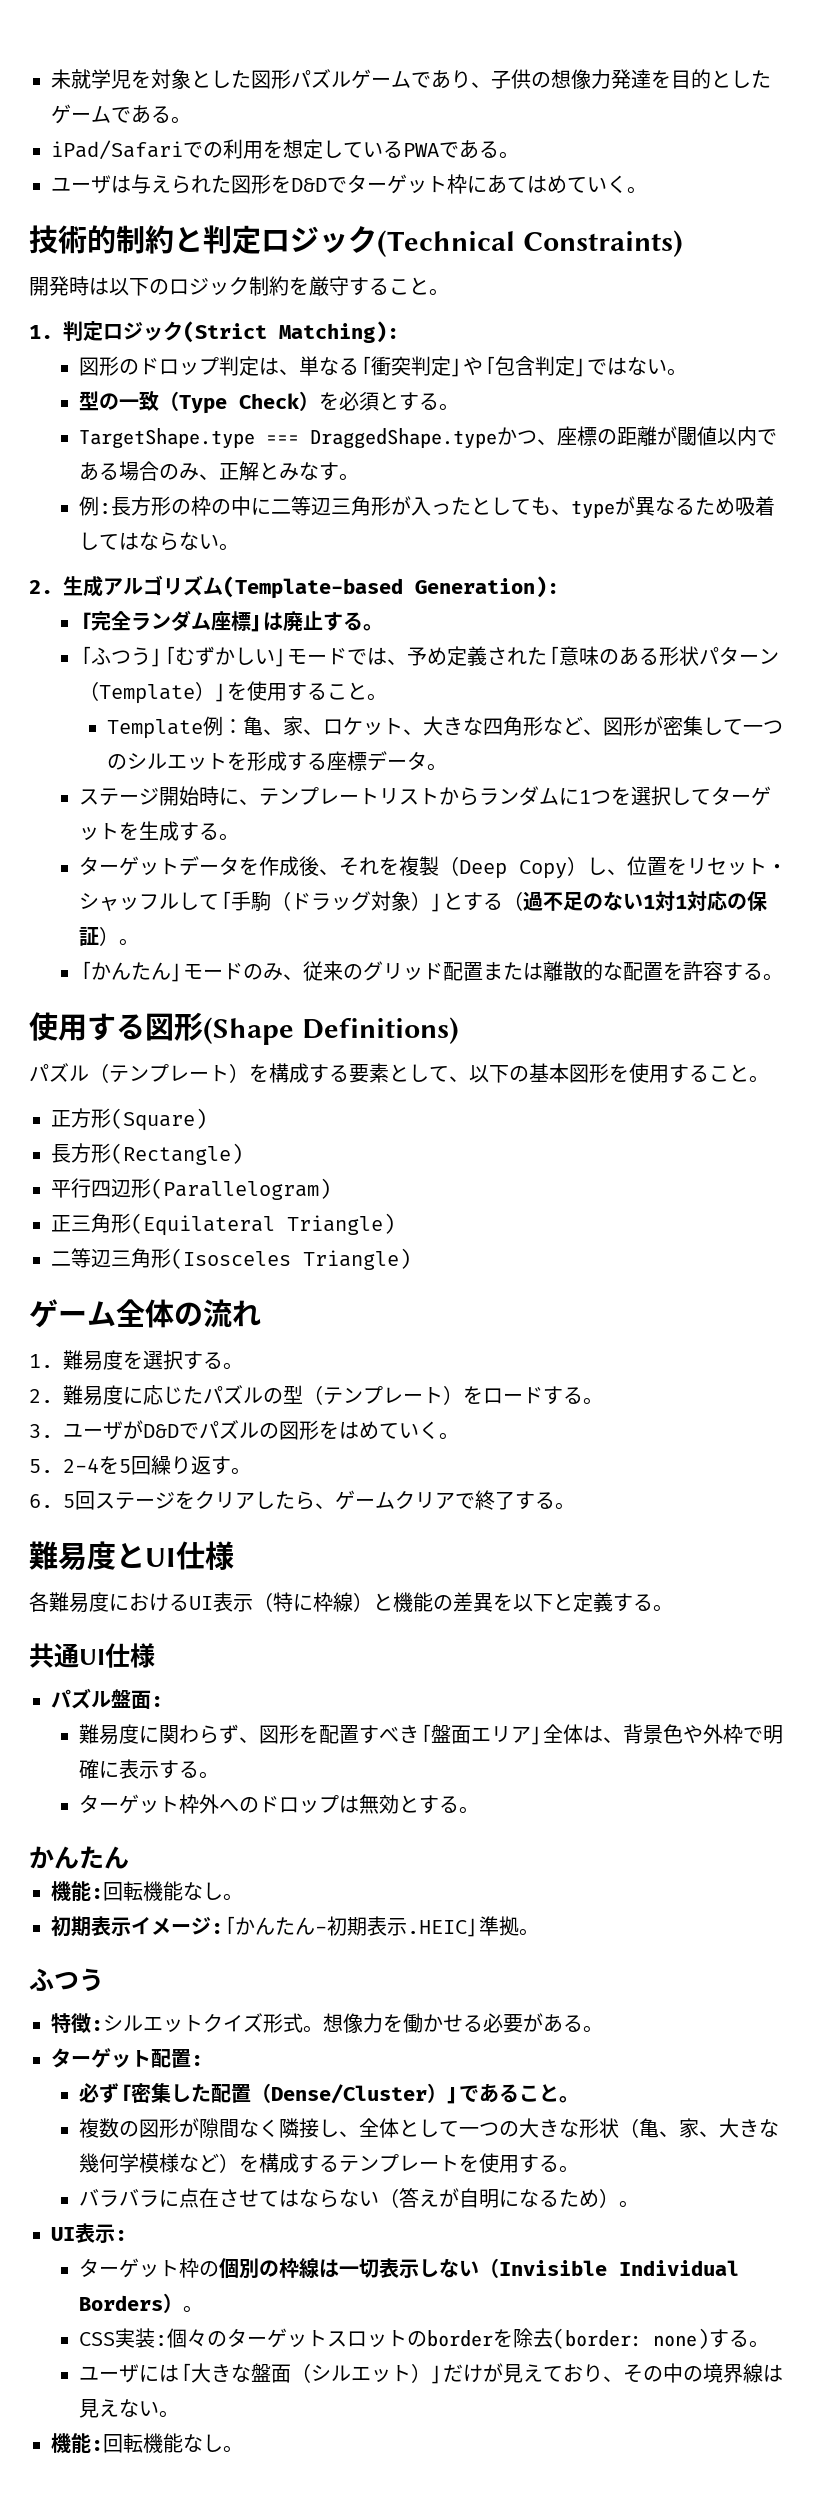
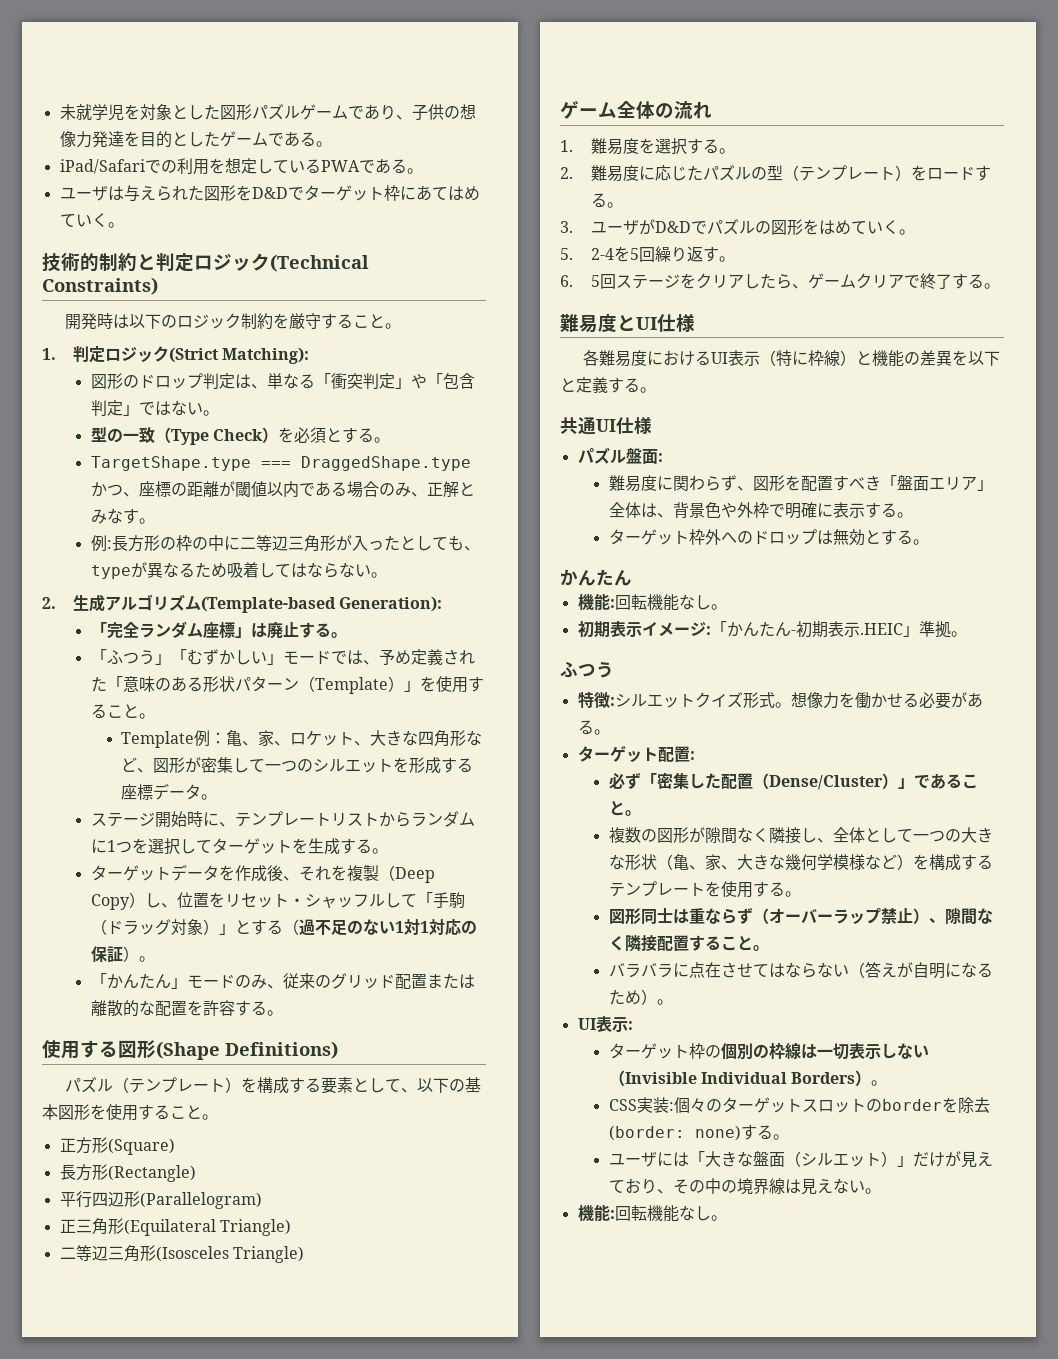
+ 図形同士は重ならず（オーバーラップ禁止）、隙間なく隣接配置すること。

